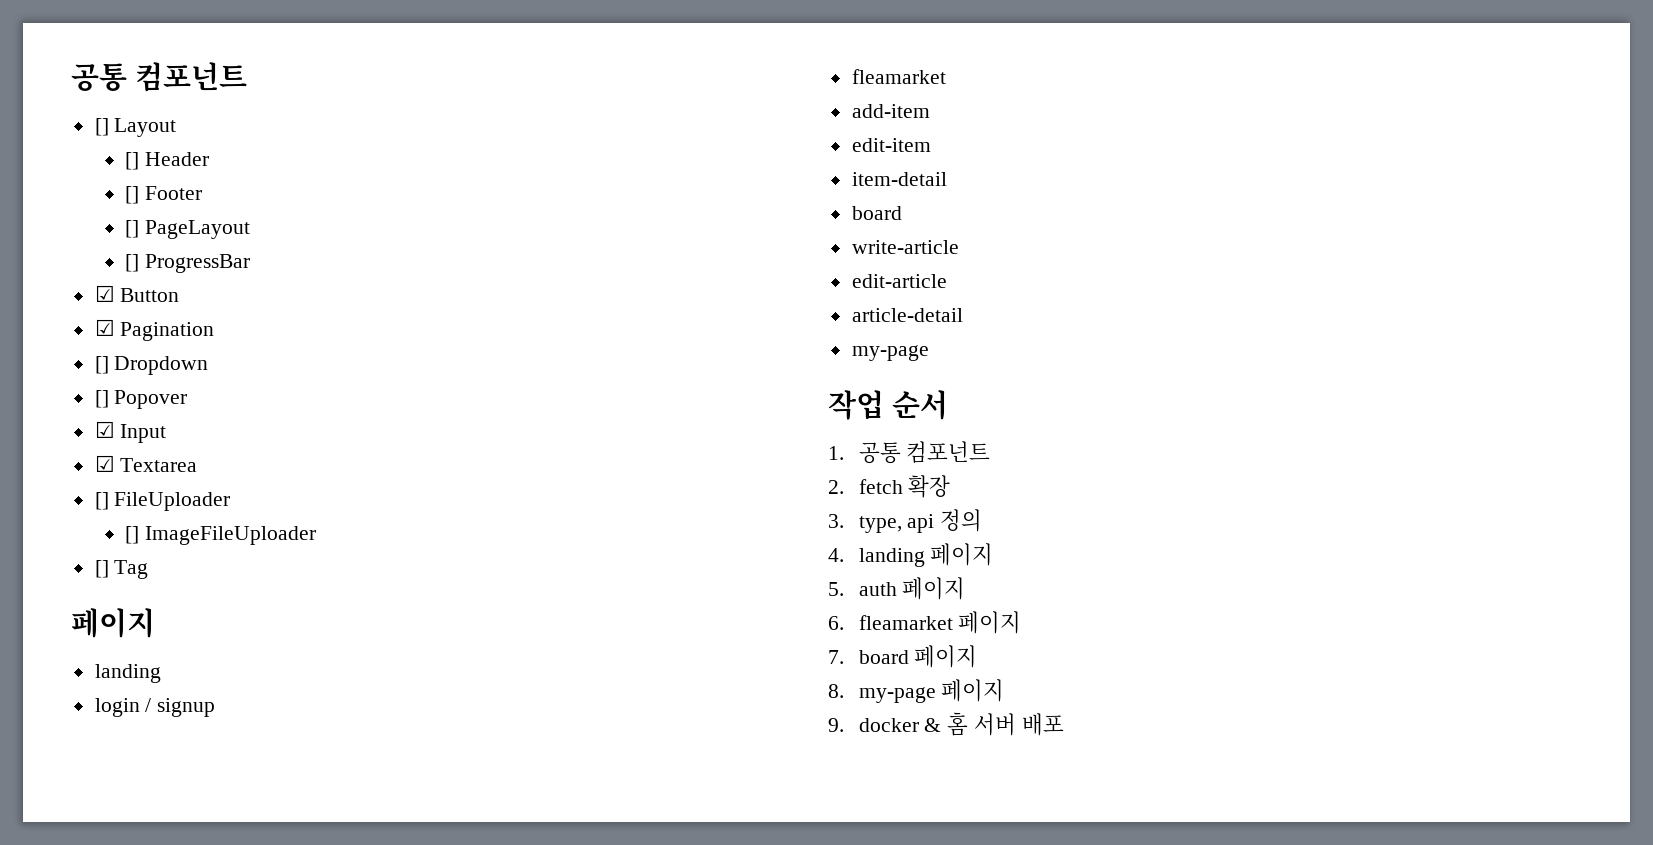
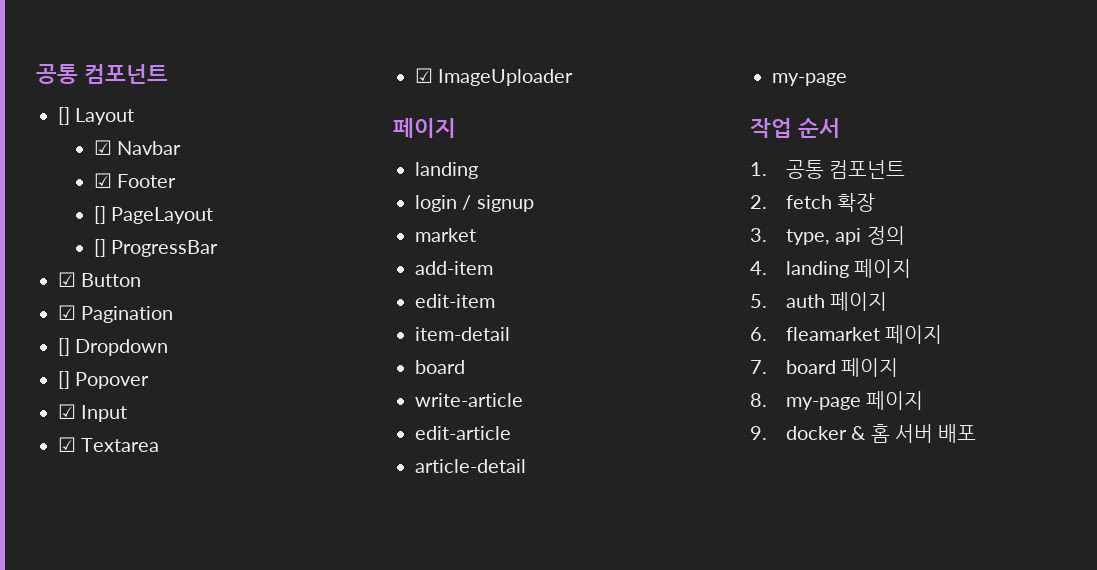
- [] Header
- [] Footer
+ ☑ Navbar
+ ☑ Footer
- [] FileUploader
- [] ImageFileUploader
- [] Tag
+ ☑ ImageUploader
  login / signup
- fleamarket
+ market

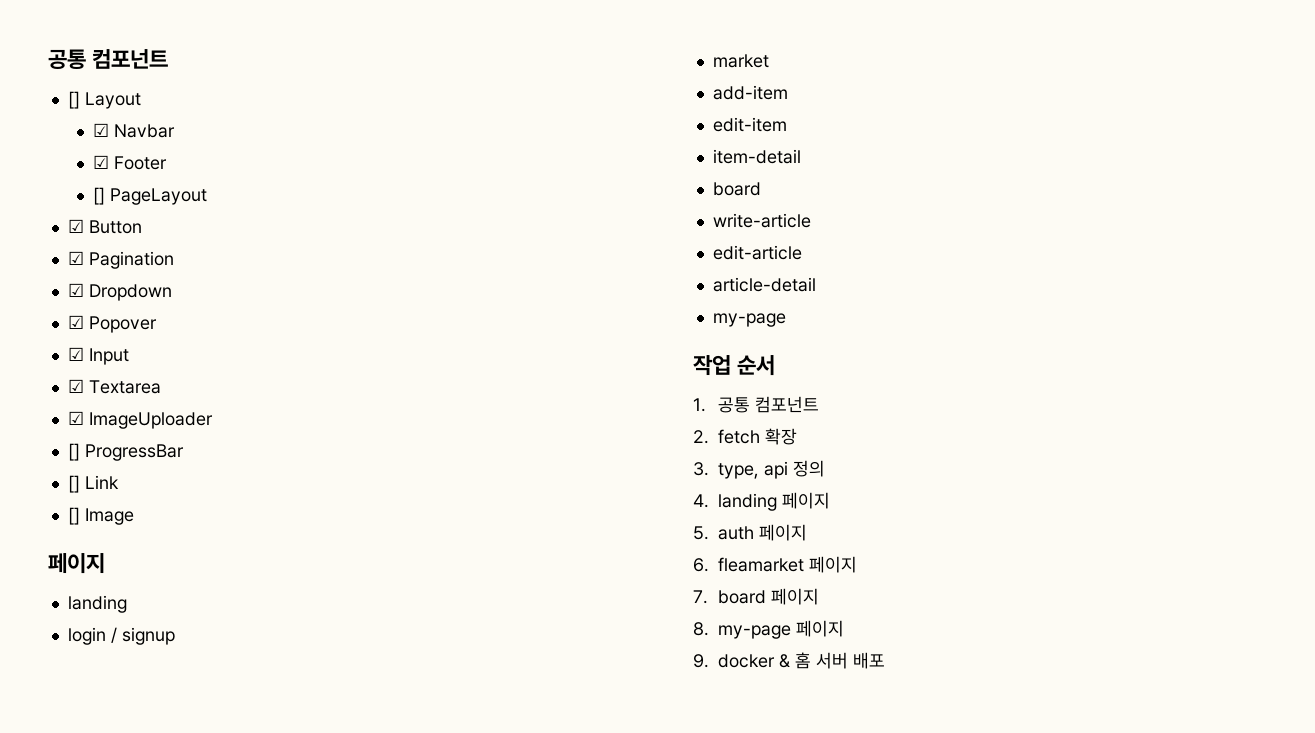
- [] ProgressBar
- [] Dropdown
+ ☑ Dropdown
- [] Popover
+ ☑ Popover
+ [] ProgressBar
+ [] Link
+ [] Image

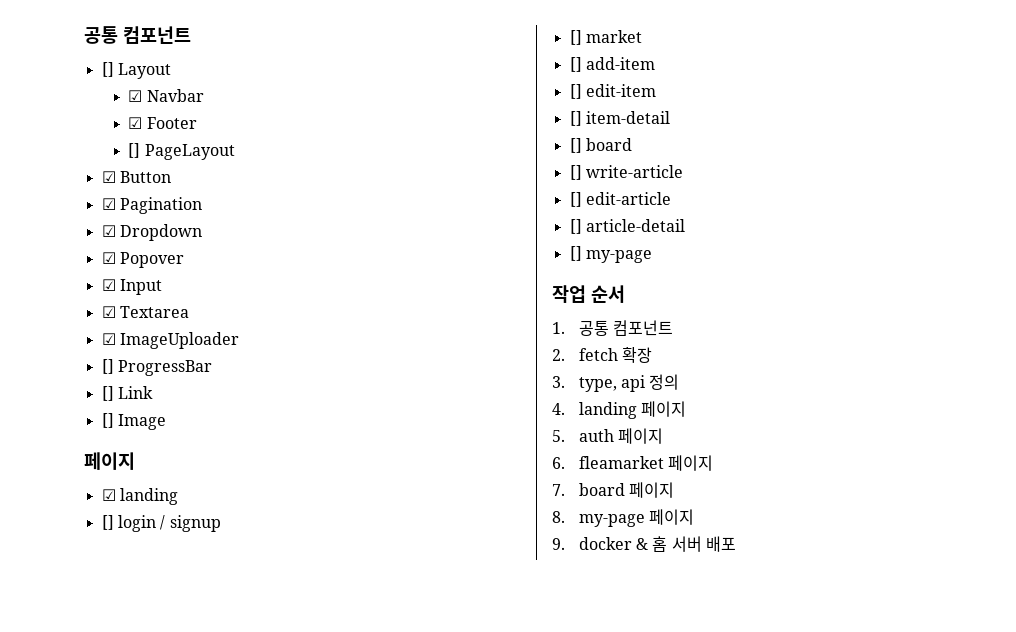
  [] Image
  페이지
- landing
+ ☑ landing
- login / signup
+ [] login / signup
- market
+ [] market
- add-item
+ [] add-item
- edit-item
+ [] edit-item
- item-detail
- board
+ [] item-detail
+ [] board
- write-article
+ [] write-article
- edit-article
+ [] edit-article
- article-detail
- my-page
+ [] article-detail
+ [] my-page

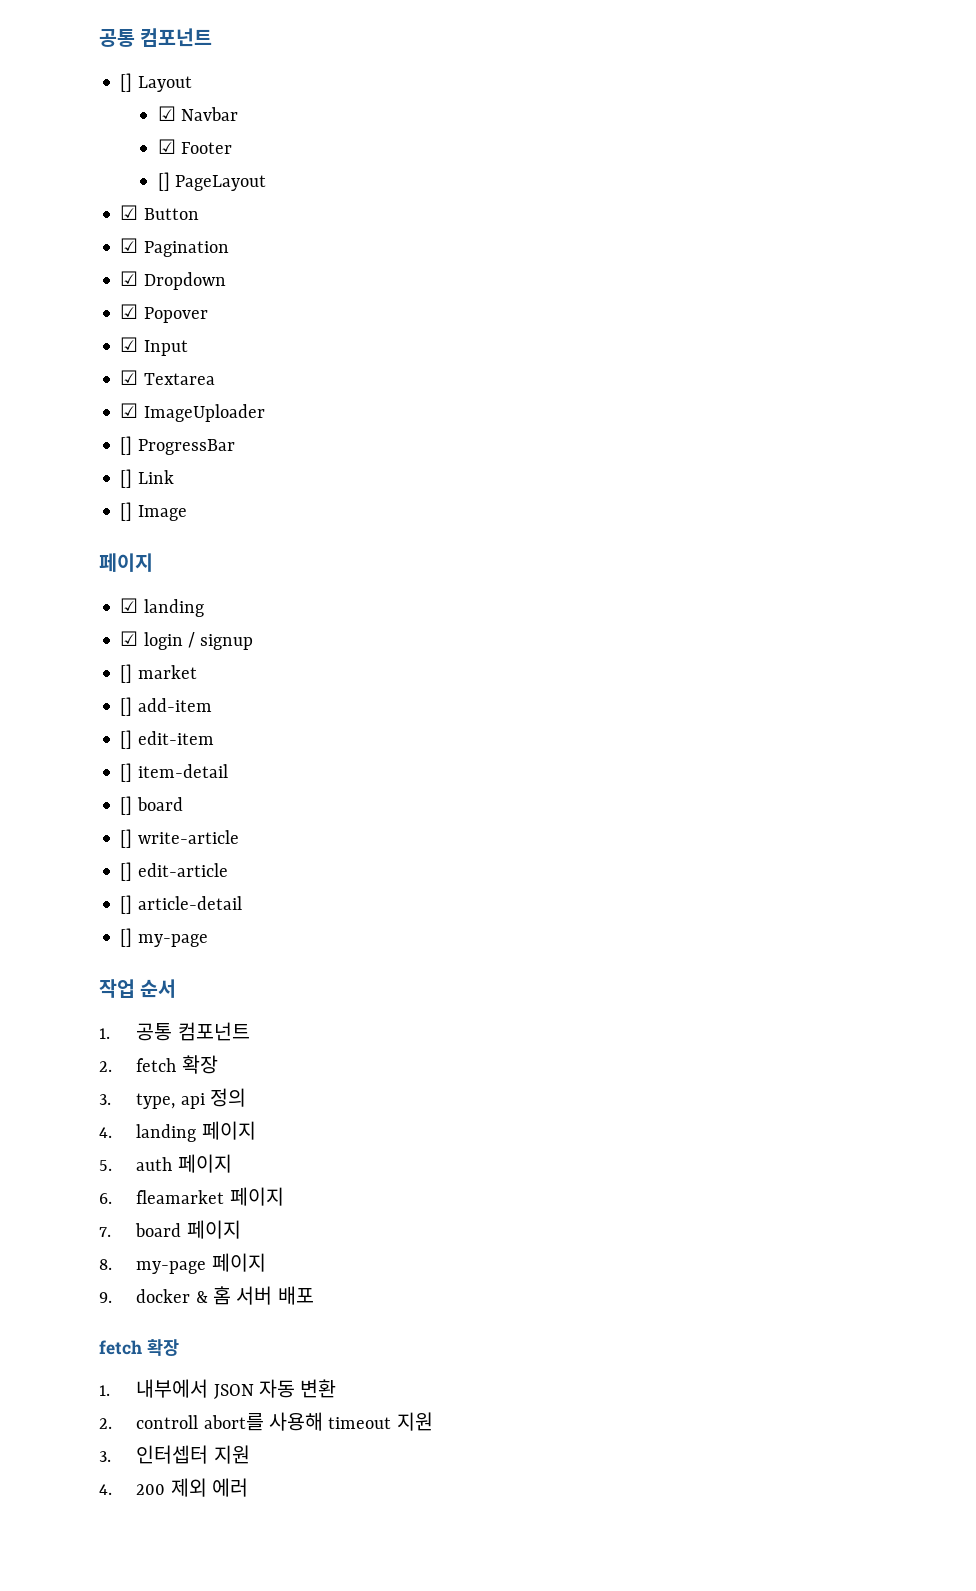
- [] login / signup
+ ☑ login / signup
  9. docker & 홈 서버 배포
+ fetch 확장
+ 1. 내부에서 JSON 자동 변환
+ 2. controll abort를 사용해 timeout 지원
+ 3. 인터셉터 지원
+ 4. 200 제외 에러

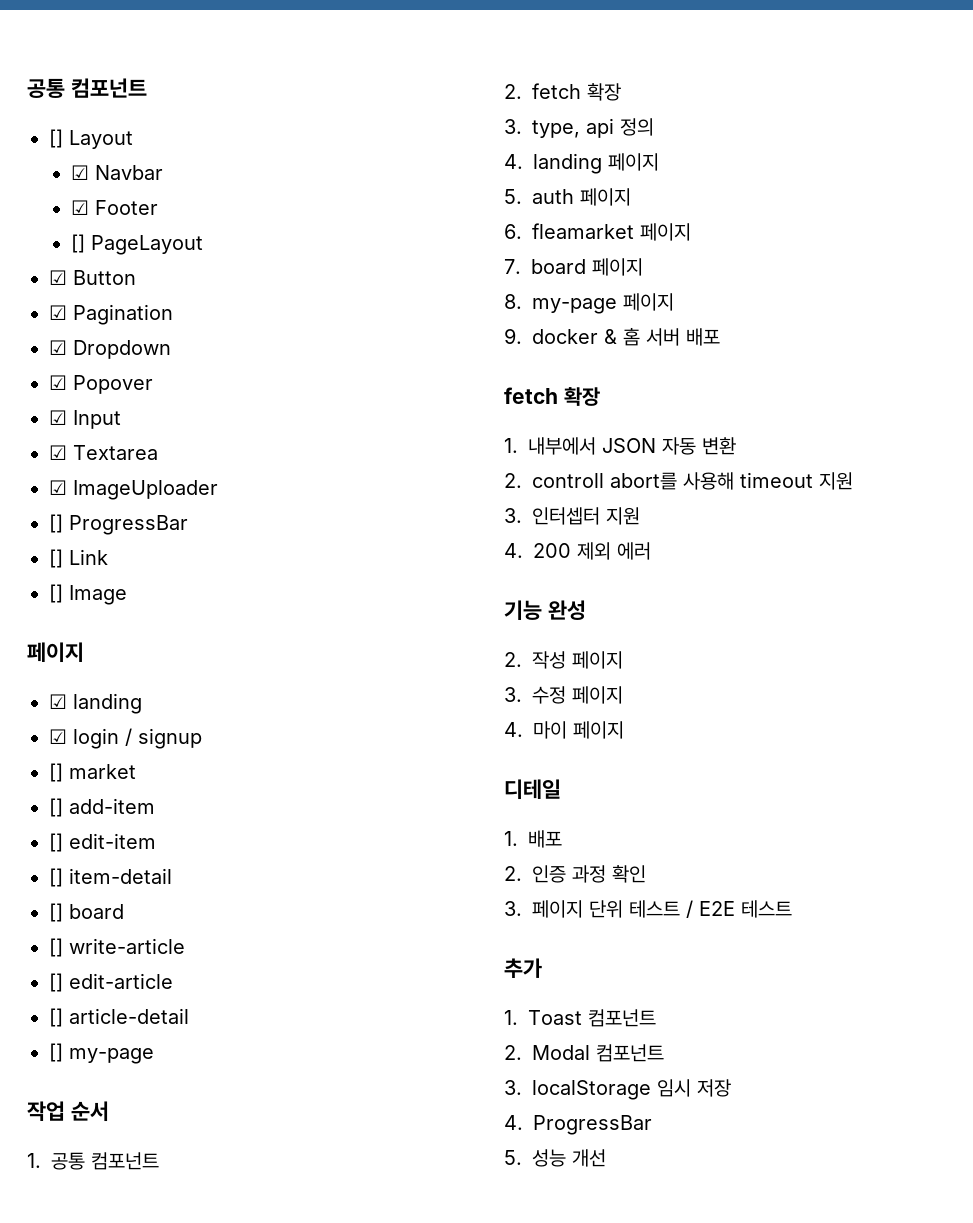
+ 기능 완성
+ 2. 작성 페이지
+ 3. 수정 페이지
+ 4. 마이 페이지
+ 디테일
+ 1. 배포
+ 2. 인증 과정 확인
+ 3. 페이지 단위 테스트 / E2E 테스트
+ 추가
+ 1. Toast 컴포넌트
+ 2. Modal 컴포넌트
+ 3. localStorage 임시 저장
+ 4. ProgressBar
+ 5. 성능 개선

